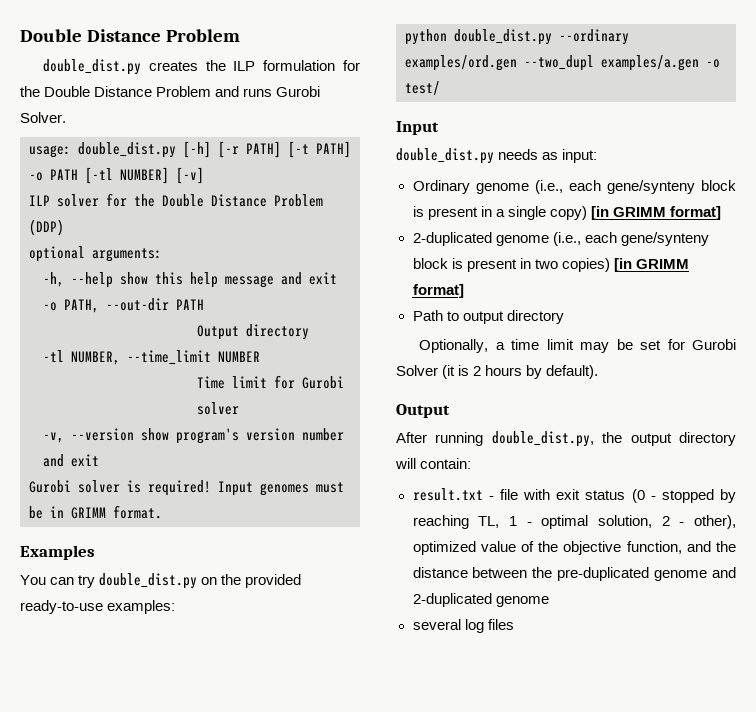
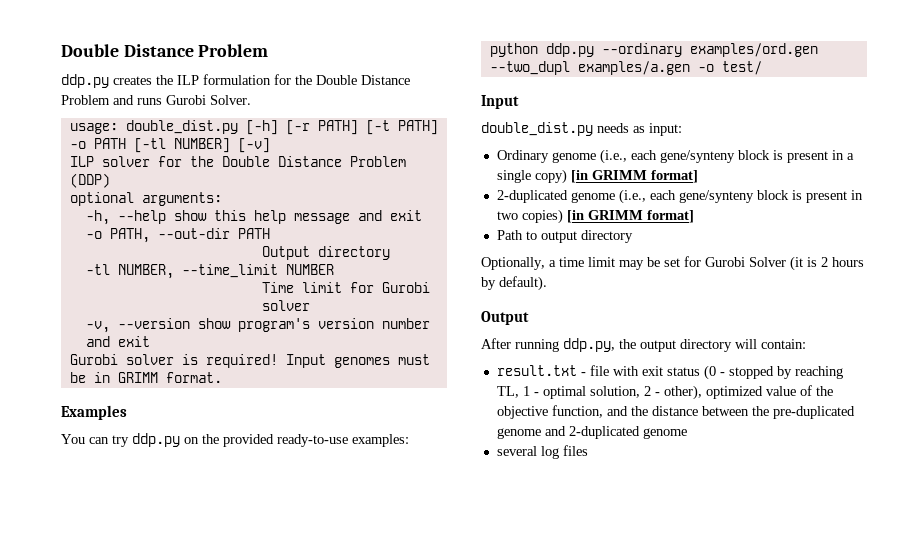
- double_dist.py creates the ILP formulation for the Double Distance Problem and runs Gurobi Solver.
+ ddp.py creates the ILP formulation for the Double Distance Problem and runs Gurobi Solver.
- You can try double_dist.py on the provided ready-to-use examples:
+ You can try ddp.py on the provided ready-to-use examples:
- python double_dist.py --ordinary examples/ord.gen --two_dupl examples/a.gen -o test/
+ python ddp.py --ordinary examples/ord.gen --two_dupl examples/a.gen -o test/
- After running double_dist.py, the output directory will contain:
+ After running ddp.py, the output directory will contain:

